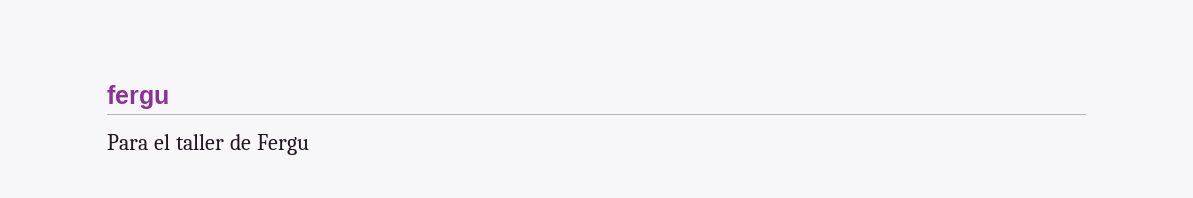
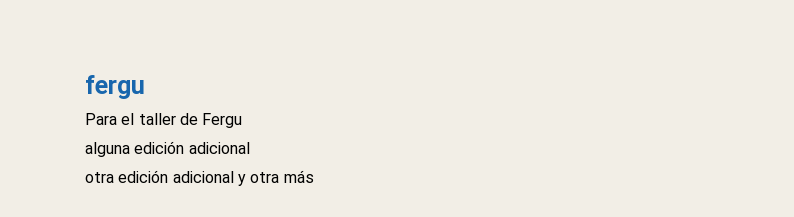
+ alguna edición adicional
+ otra edición adicional y otra más

